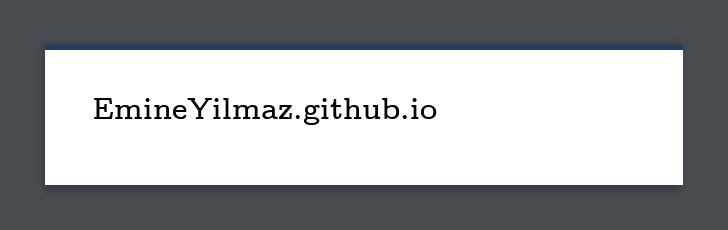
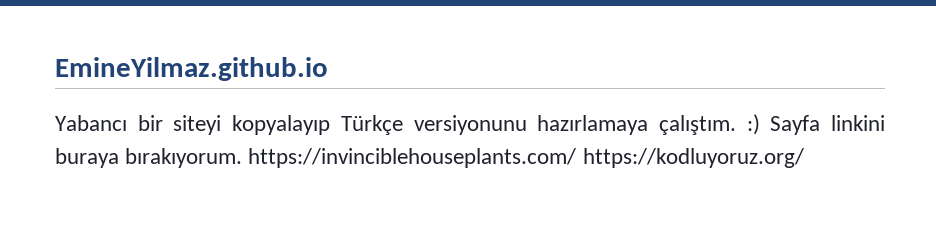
+ Yabancı bir siteyi kopyalayıp Türkçe versiyonunu hazırlamaya çalıştım. :) Sayfa linkini buraya bırakıyorum. https://invinciblehouseplants.com/ https://kodluyoruz.org/

